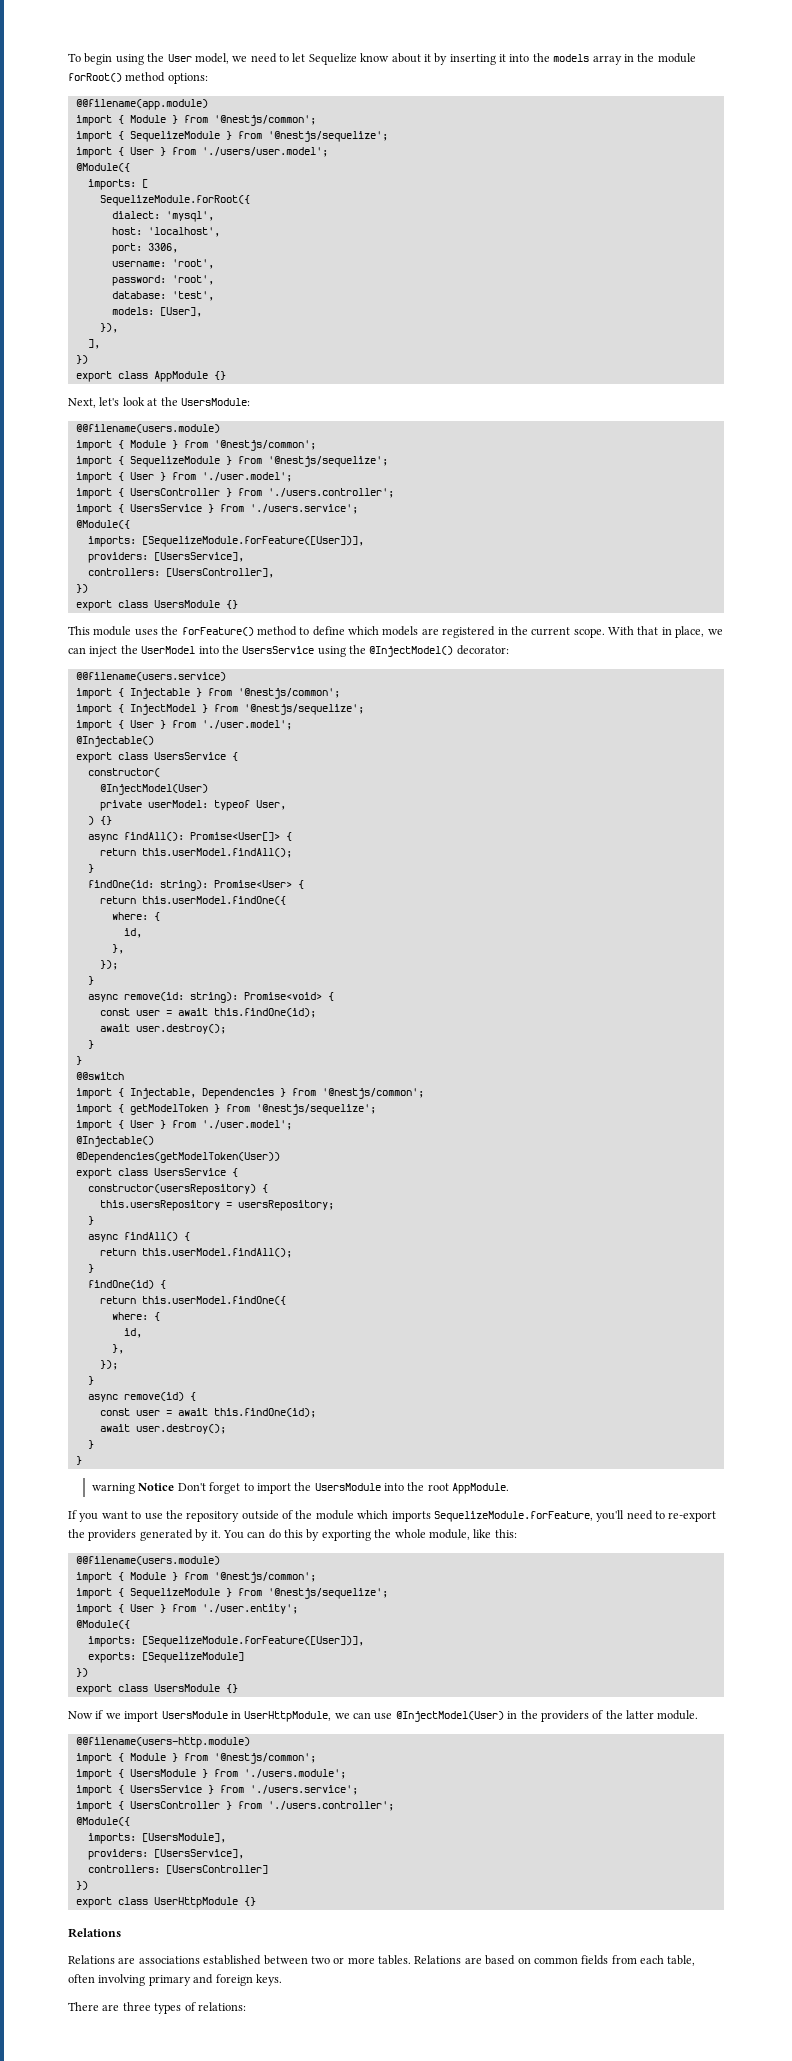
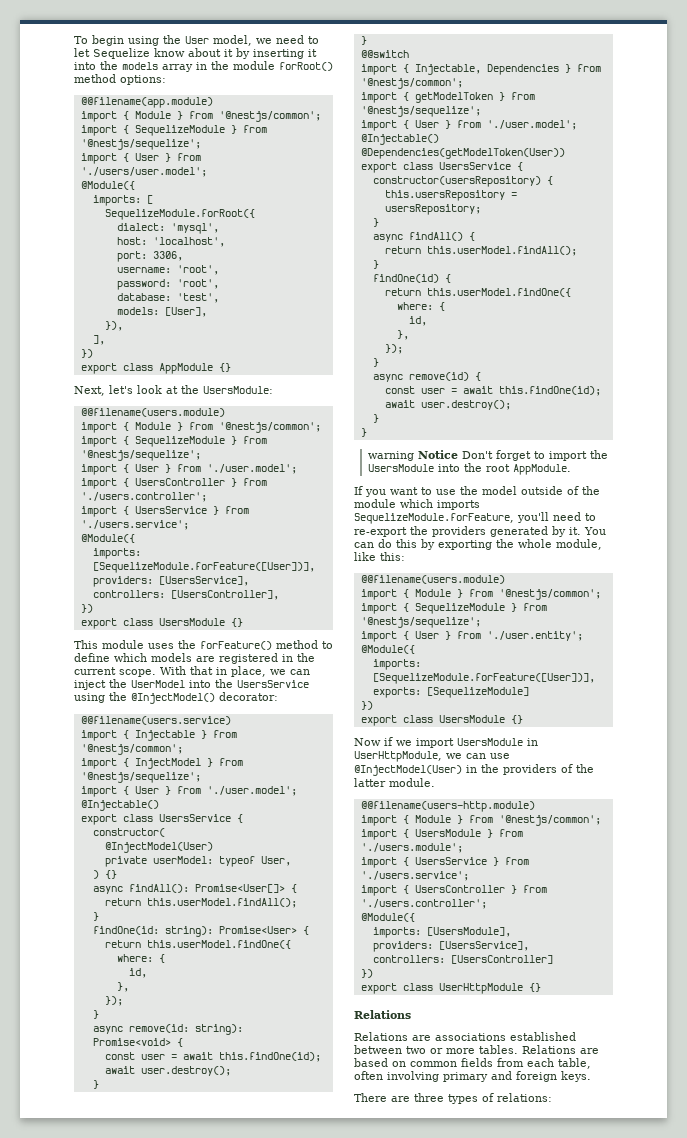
- If you want to use the repository outside of the module which imports SequelizeModule.forFeature, you'll need to re-export the providers generated by it.
+ If you want to use the model outside of the module which imports SequelizeModule.forFeature, you'll need to re-export the providers generated by it.

